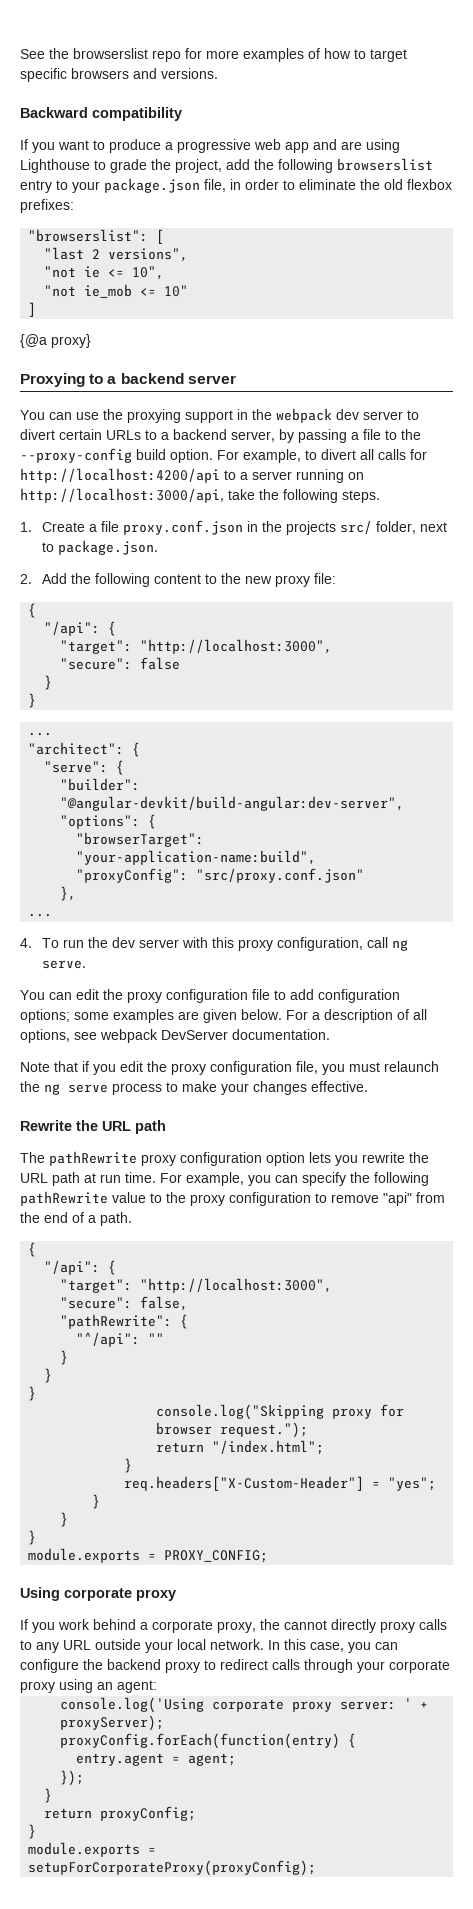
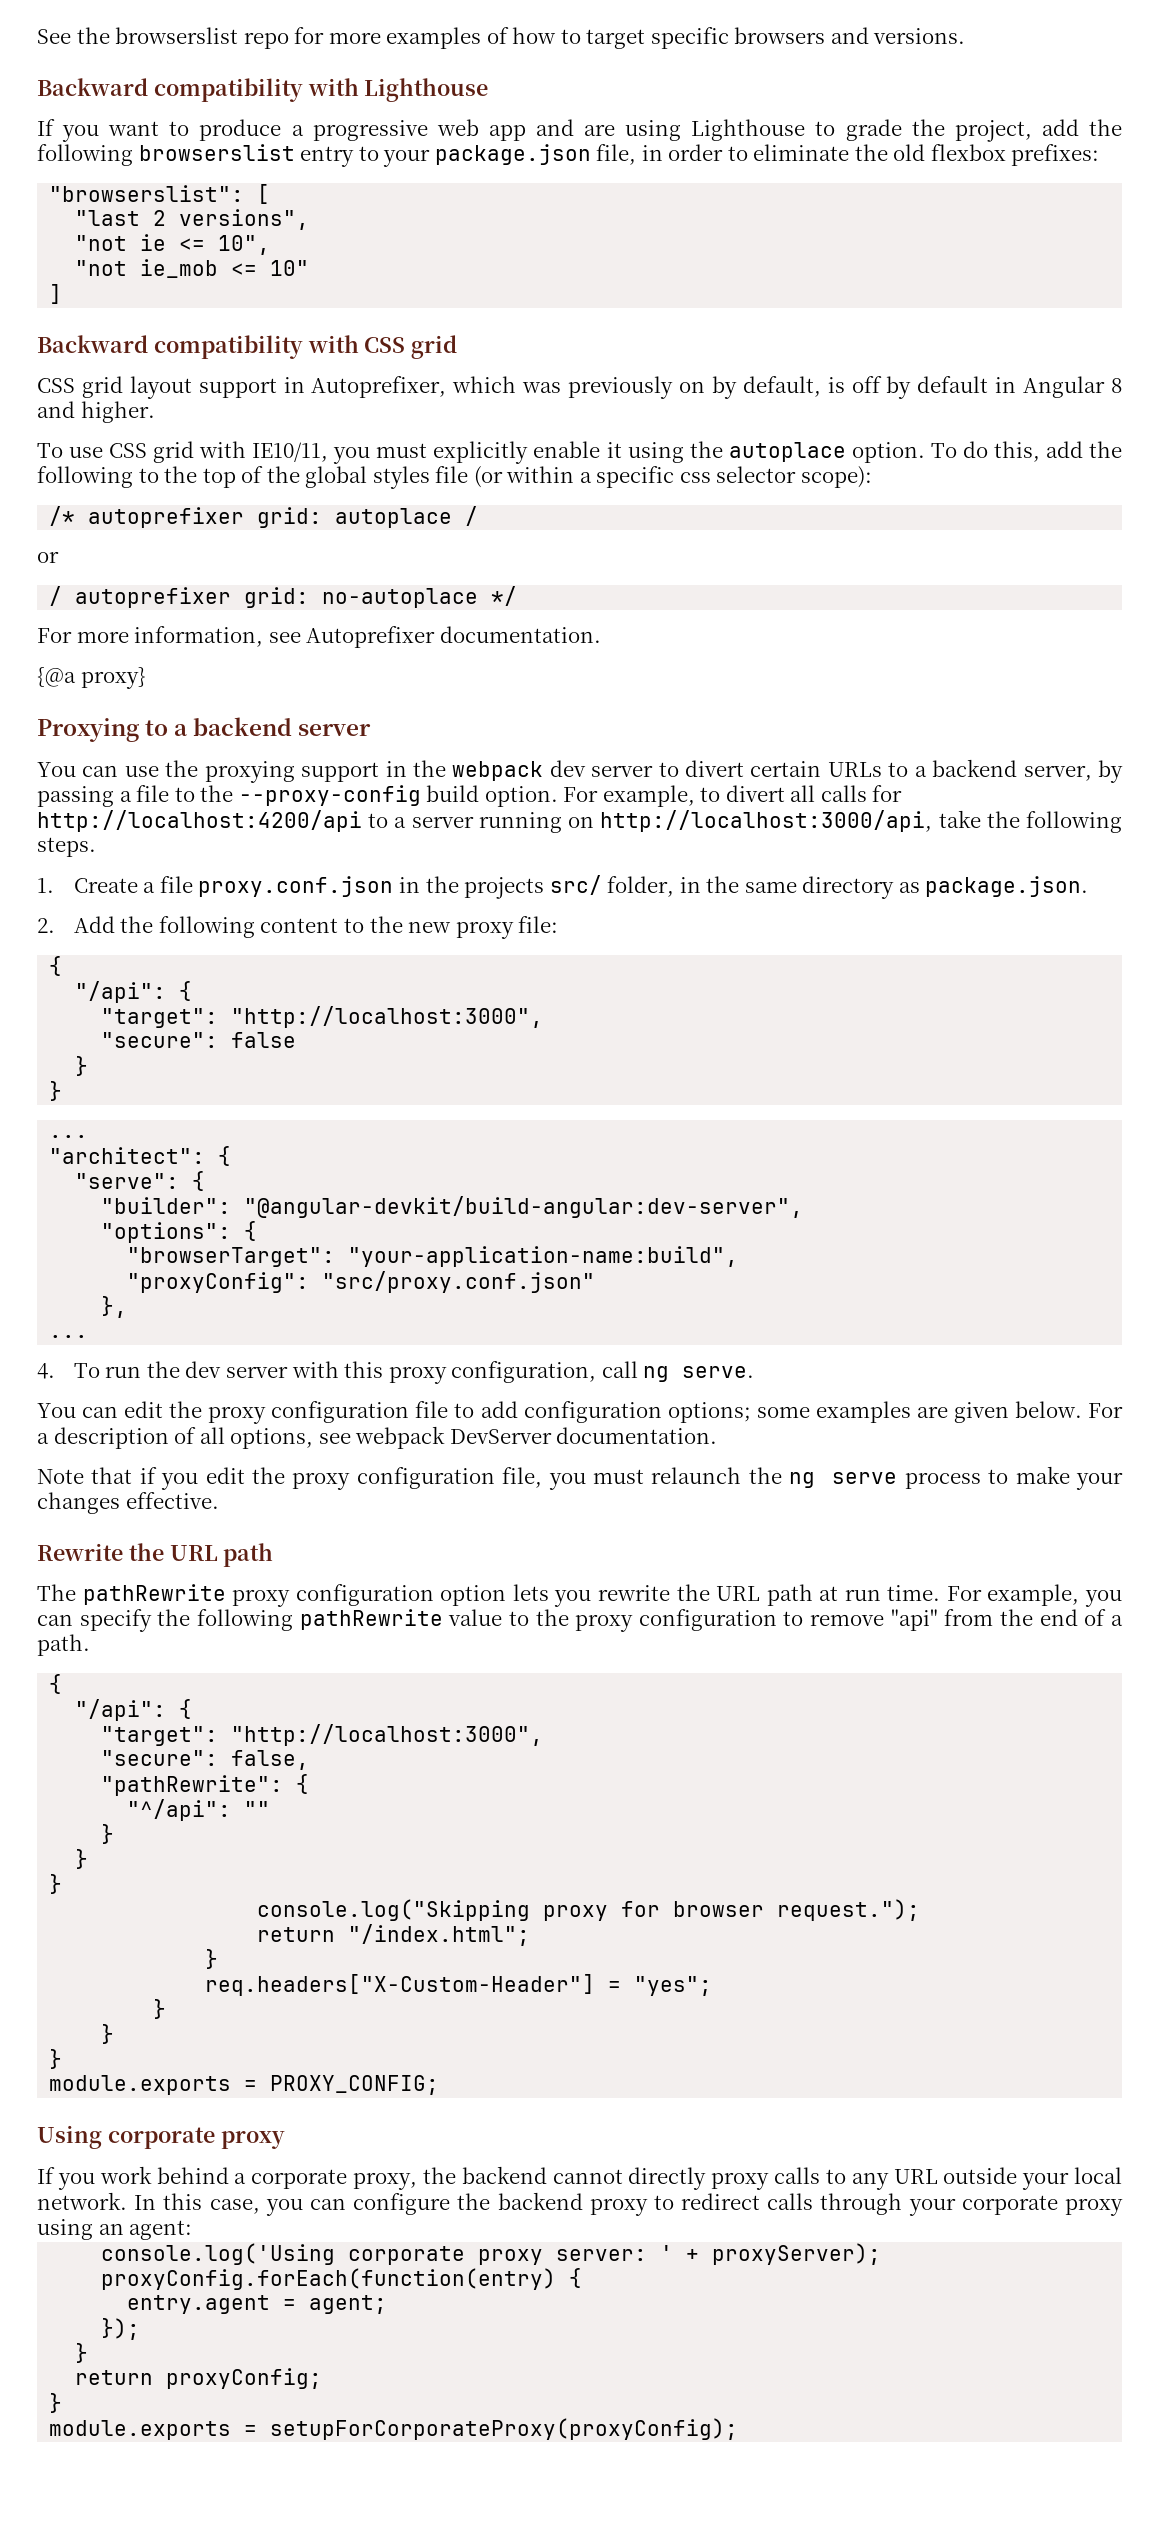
- Backward compatibility
+ Backward compatibility with Lighthouse
+ Backward compatibility with CSS grid
+ CSS grid layout support in Autoprefixer, which was previously on by default, is off by default in Angular 8 and higher.
+ To use CSS grid with IE10/11, you must explicitly enable it using the autoplace option. To do this, add the following to the top of the global styles file (or within a specific css selector scope):
+ /* autoprefixer grid: autoplace /
+ or
+ / autoprefixer grid: no-autoplace */
+ For more information, see Autoprefixer documentation.
- 1. Create a file proxy.conf.json in the projects src/ folder, next to package.json.
+ 1. Create a file proxy.conf.json in the projects src/ folder, in the same directory as package.json.
- If you work behind a corporate proxy, the cannot directly proxy calls to any URL outside your local network.
+ If you work behind a corporate proxy, the backend cannot directly proxy calls to any URL outside your local network.

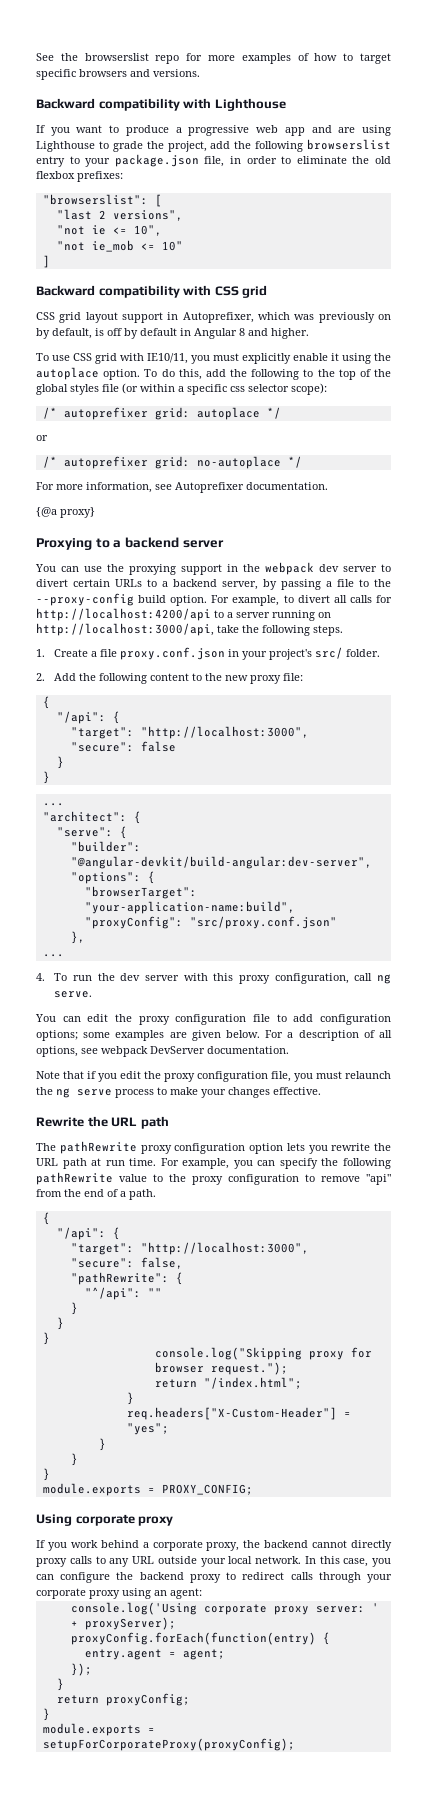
- /* autoprefixer grid: autoplace /
+ /* autoprefixer grid: autoplace */
- / autoprefixer grid: no-autoplace */
+ /* autoprefixer grid: no-autoplace */
- 1. Create a file proxy.conf.json in the projects src/ folder, in the same directory as package.json.
+ 1. Create a file proxy.conf.json in your project's src/ folder.

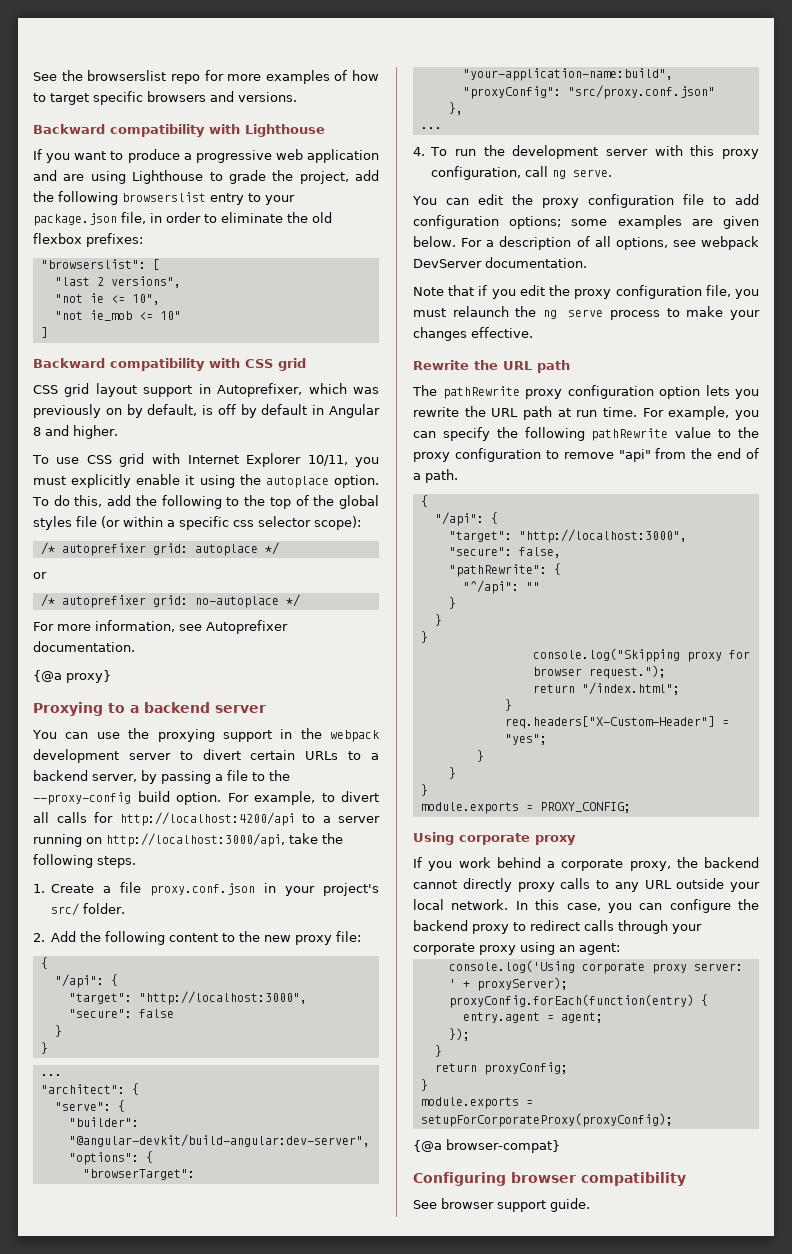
- If you want to produce a progressive web app and are using Lighthouse to grade the project, add the following browserslist entry to your package.json file, in order to eliminate the old flexbox prefixes:
+ If you want to produce a progressive web application and are using Lighthouse to grade the project, add the following browserslist entry to your package.json file, in order to eliminate the old flexbox prefixes:
- To use CSS grid with IE10/11, you must explicitly enable it using the autoplace option.
+ To use CSS grid with Internet Explorer 10/11, you must explicitly enable it using the autoplace option.
- You can use the proxying support in the webpack dev server to divert certain URLs to a backend server, by passing a file to the --proxy-config build option.
+ You can use the proxying support in the webpack development server to divert certain URLs to a backend server, by passing a file to the --proxy-config build option.
- 4. To run the dev server with this proxy configuration, call ng serve.
+ 4. To run the development server with this proxy configuration, call ng serve.
+ {@a browser-compat}
+ Configuring browser compatibility
+ See browser support guide.

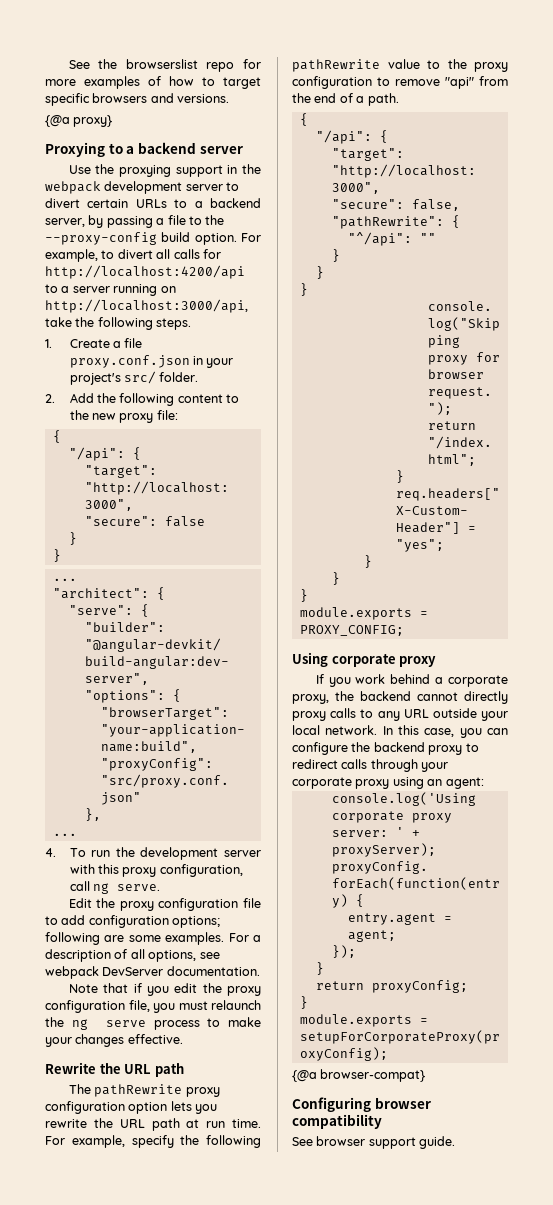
- Backward compatibility with Lighthouse
- If you want to produce a progressive web application and are using Lighthouse to grade the project, add the following browserslist entry to your package.json file, in order to eliminate the old flexbox prefixes:
- "browserslist": [
- "last 2 versions",
- "not ie <= 10",
- "not ie_mob <= 10"
- ]
- Backward compatibility with CSS grid
- CSS grid layout support in Autoprefixer, which was previously on by default, is off by default in Angular 8 and higher.
- To use CSS grid with Internet Explorer 10/11, you must explicitly enable it using the autoplace option. To do this, add the following to the top of the global styles file (or within a specific css selector scope):
- /* autoprefixer grid: autoplace */
- or
- /* autoprefixer grid: no-autoplace */
- For more information, see Autoprefixer documentation.
- You can use the proxying support in the webpack development server to divert certain URLs to a backend server, by passing a file to the --proxy-config build option.
+ Use the proxying support in the webpack development server to divert certain URLs to a backend server, by passing a file to the --proxy-config build option.
- You can edit the proxy configuration file to add configuration options; some examples are given below.
+ Edit the proxy configuration file to add configuration options; following are some examples.
- For example, you can specify the following pathRewrite value to the proxy configuration to remove "api" from the end of a path.
+ For example, specify the following pathRewrite value to the proxy configuration to remove "api" from the end of a path.

